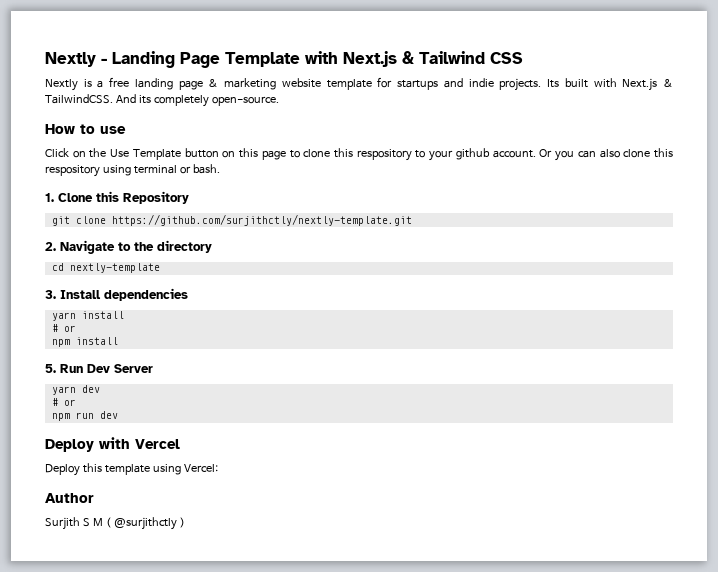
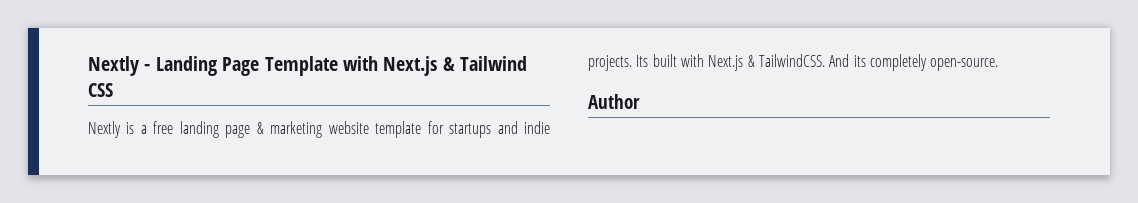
- How to use
- Click on the Use Template button on this page to clone this respository to your github account. Or you can also clone this respository using terminal or bash.
- 1. Clone this Repository
- git clone https://github.com/surjithctly/nextly-template.git
- 2. Navigate to the directory
- cd nextly-template
- 3. Install dependencies
- yarn install
- # or
- npm install
- 5. Run Dev Server
- yarn dev
- # or
- npm run dev
- Deploy with Vercel
- Deploy this template using Vercel:
  Author
- Surjith S M ( @surjithctly )

